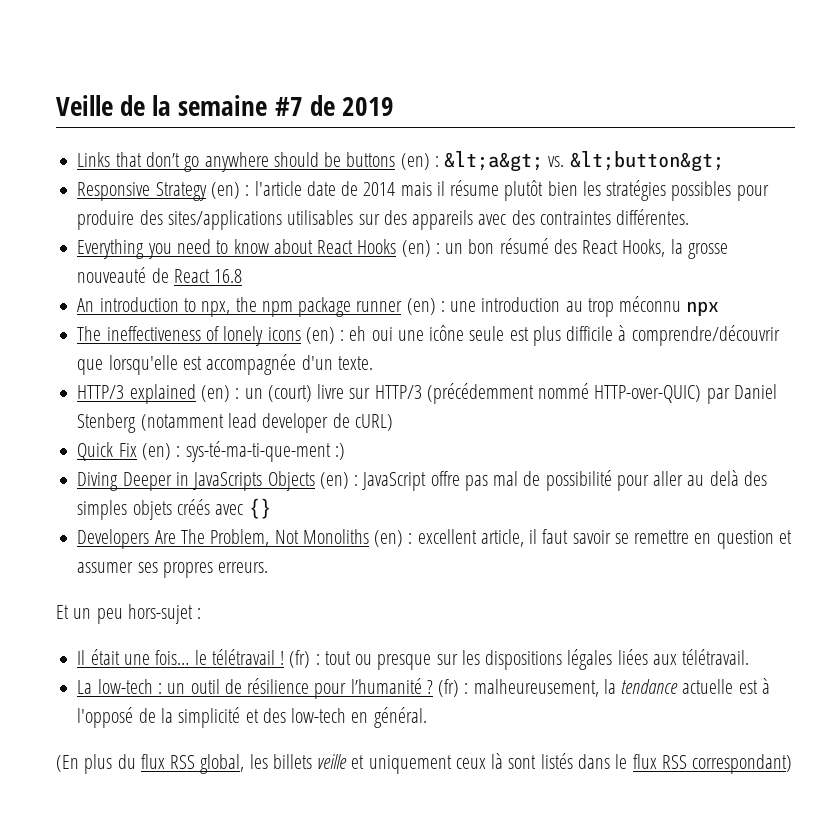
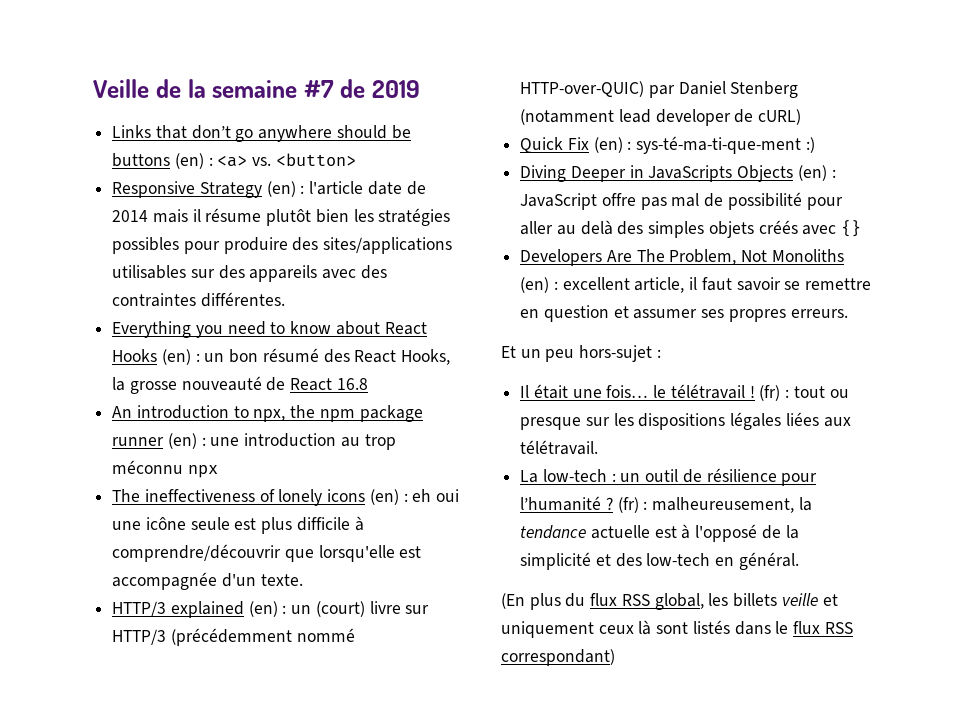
- Links that don’t go anywhere should be buttons (en) : &lt;a&gt; vs. &lt;button&gt;
+ Links that don’t go anywhere should be buttons (en) : <a> vs. <button>

